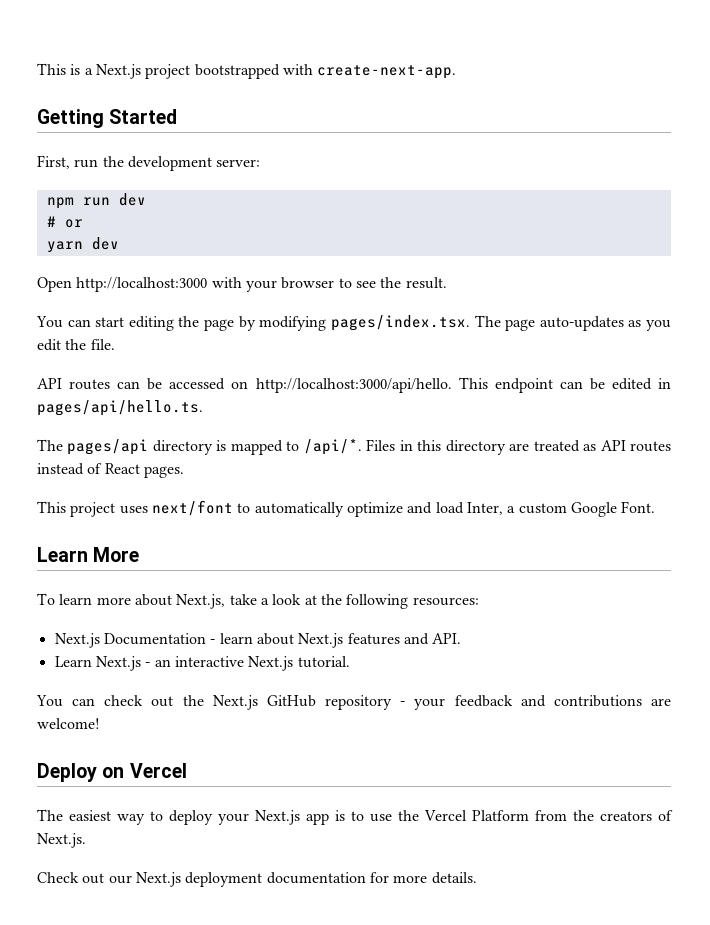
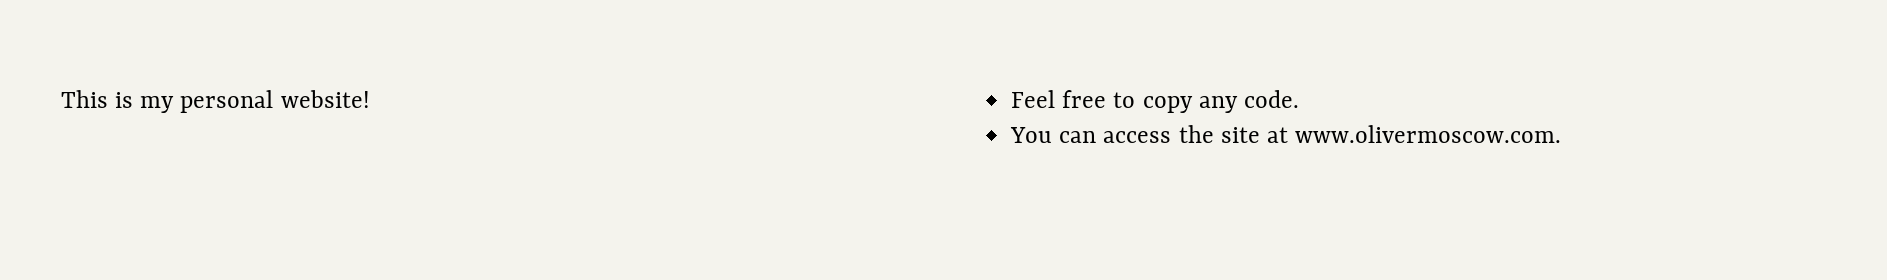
- This is a Next.js project bootstrapped with create-next-app.
- Getting Started
- First, run the development server:
- npm run dev
- # or
- yarn dev
- Open http://localhost:3000 with your browser to see the result.
- You can start editing the page by modifying pages/index.tsx. The page auto-updates as you edit the file.
- API routes can be accessed on http://localhost:3000/api/hello. This endpoint can be edited in pages/api/hello.ts.
- The pages/api directory is mapped to /api/*. Files in this directory are treated as API routes instead of React pages.
- This project uses next/font to automatically optimize and load Inter, a custom Google Font.
- Learn More
- To learn more about Next.js, take a look at the following resources:
- Next.js Documentation - learn about Next.js features and API.
- Learn Next.js - an interactive Next.js tutorial.
- You can check out the Next.js GitHub repository - your feedback and contributions are welcome!
- Deploy on Vercel
- The easiest way to deploy your Next.js app is to use the Vercel Platform from the creators of Next.js.
- Check out our Next.js deployment documentation for more details.
+ This is my personal website!
+ Feel free to copy any code.
+ You can access the site at www.olivermoscow.com.

